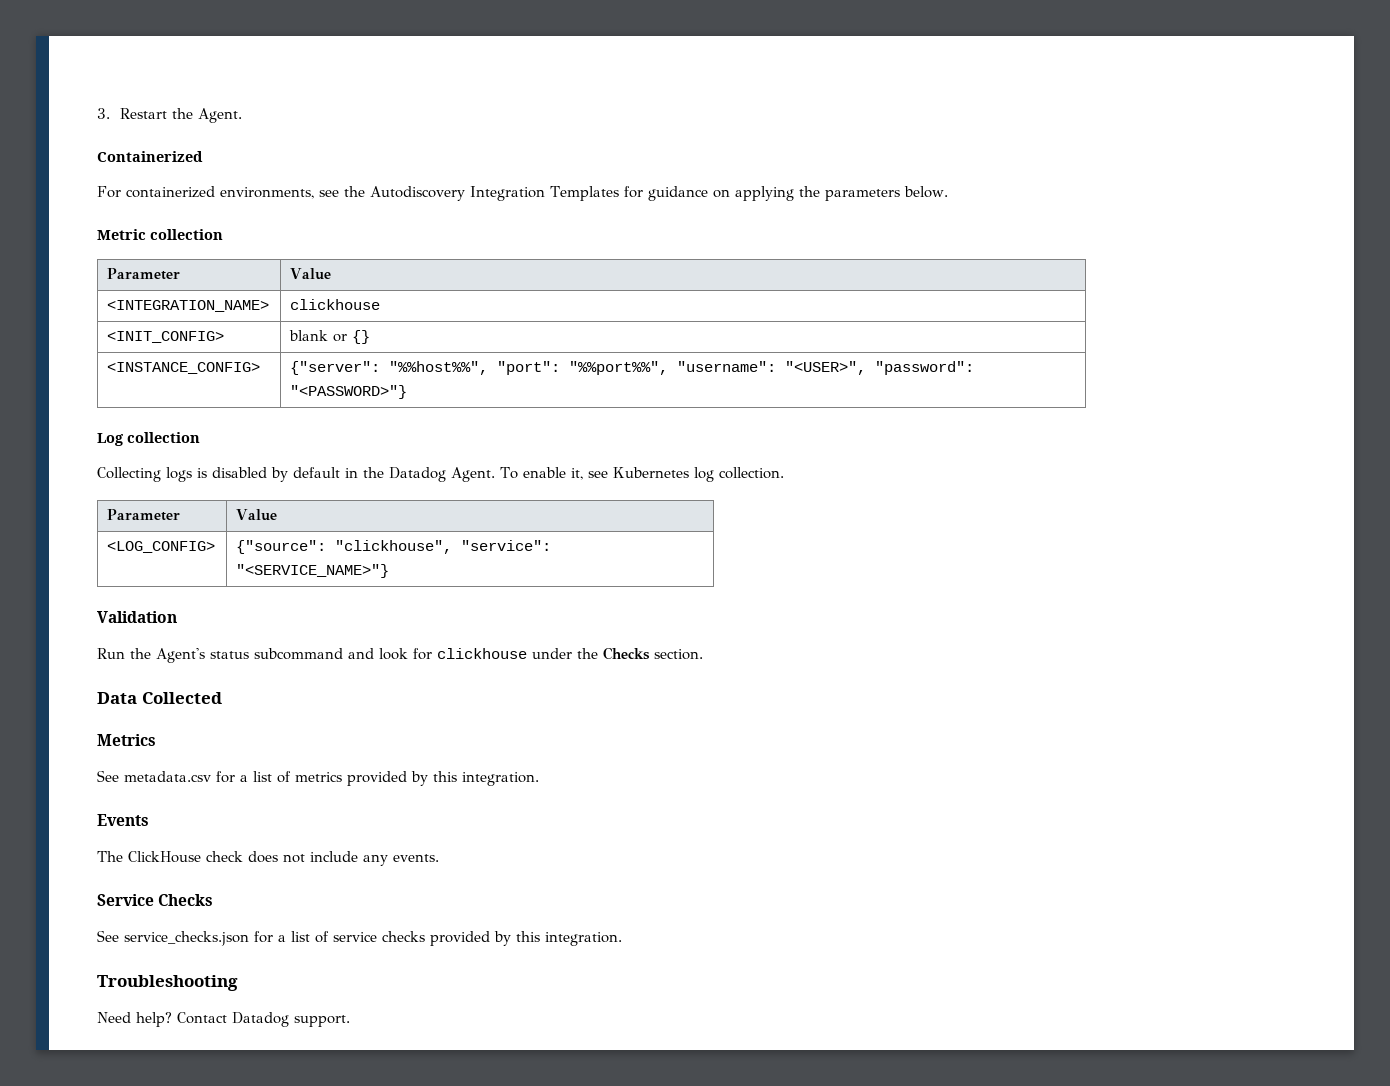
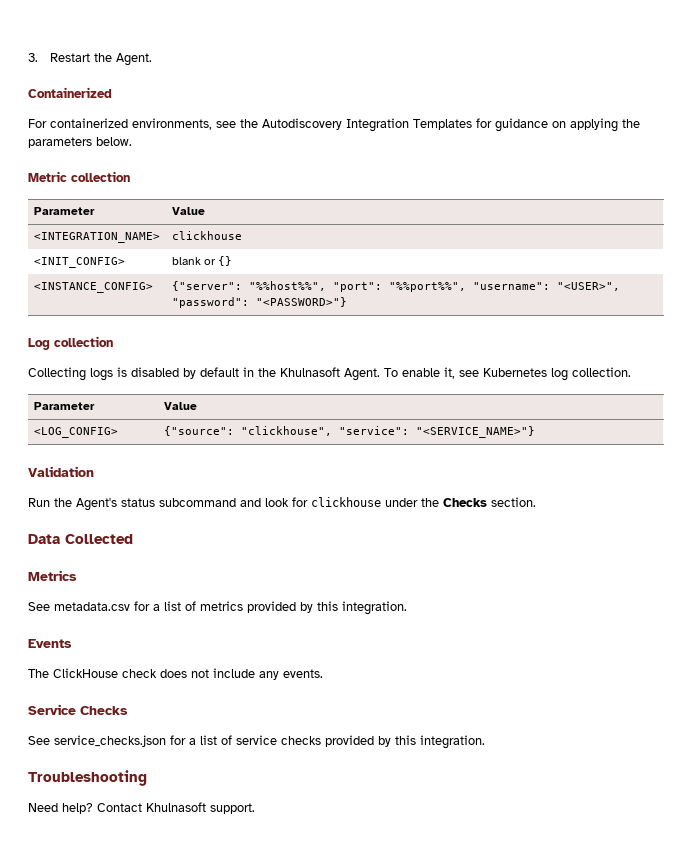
- Collecting logs is disabled by default in the Datadog Agent.
+ Collecting logs is disabled by default in the Khulnasoft Agent.
- Contact Datadog support.
+ Contact Khulnasoft support.

